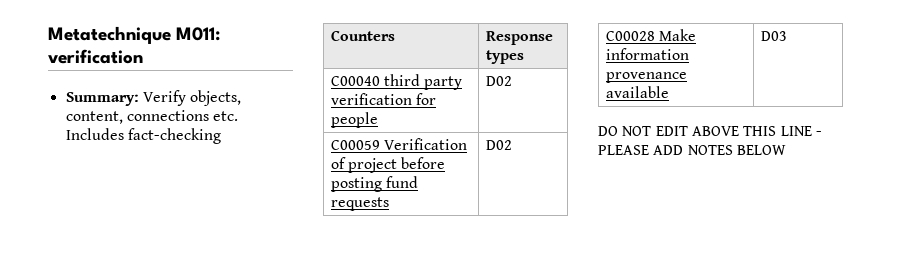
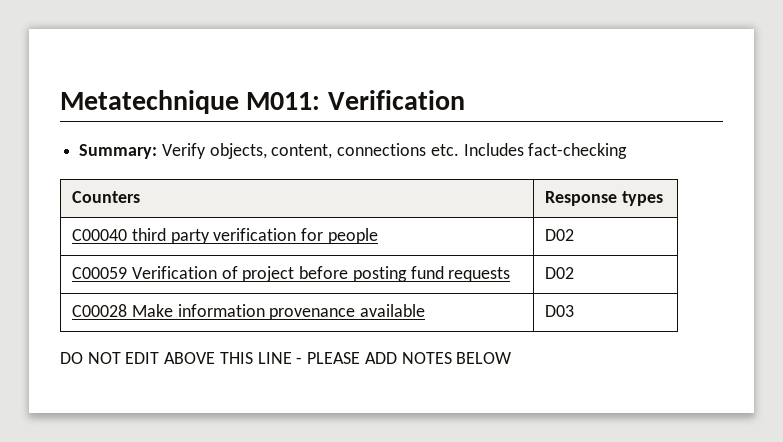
- Metatechnique M011: verification
+ Metatechnique M011: Verification

